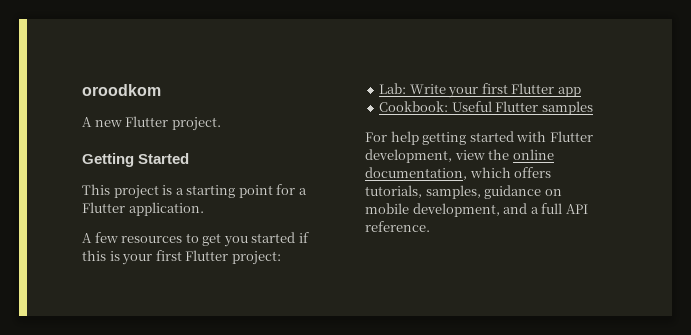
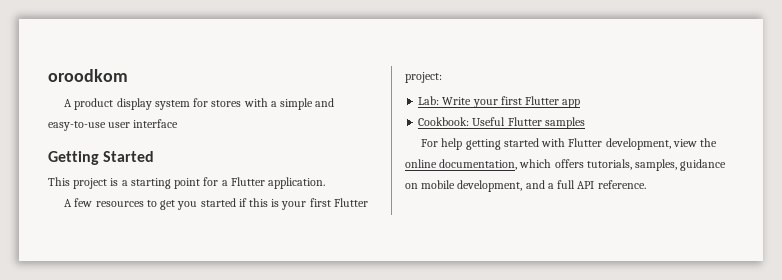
- A new Flutter project.
+ A product display system for stores with a simple and easy-to-use user interface

